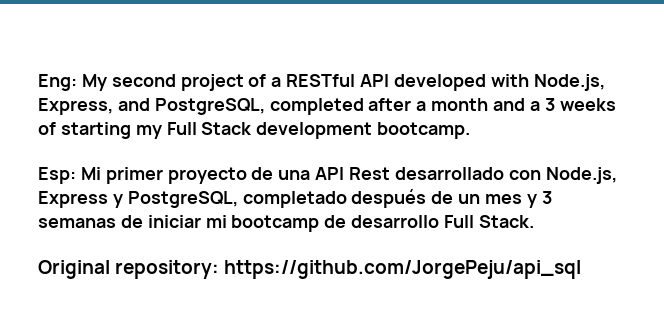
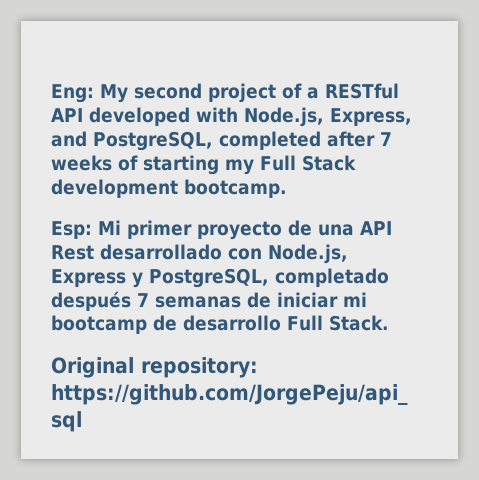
- Eng: My second project of a RESTful API developed with Node.js, Express, and PostgreSQL, completed after a month and a 3 weeks of starting my Full Stack development bootcamp.
+ Eng: My second project of a RESTful API developed with Node.js, Express, and PostgreSQL, completed after 7 weeks of starting my Full Stack development bootcamp.
- Esp: Mi primer proyecto de una API Rest desarrollado con Node.js, Express y PostgreSQL, completado después de un mes y 3 semanas de iniciar mi bootcamp de desarrollo Full Stack.
+ Esp: Mi primer proyecto de una API Rest desarrollado con Node.js, Express y PostgreSQL, completado después 7 semanas de iniciar mi bootcamp de desarrollo Full Stack.

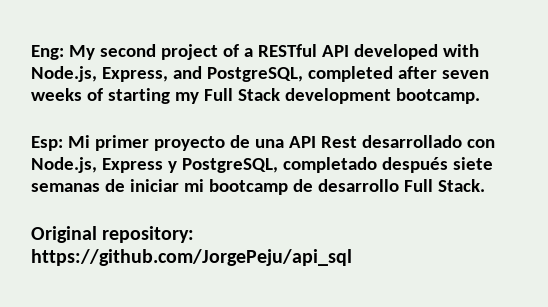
- Eng: My second project of a RESTful API developed with Node.js, Express, and PostgreSQL, completed after 7 weeks of starting my Full Stack development bootcamp.
+ Eng: My second project of a RESTful API developed with Node.js, Express, and PostgreSQL, completed after seven weeks of starting my Full Stack development bootcamp.
- Esp: Mi primer proyecto de una API Rest desarrollado con Node.js, Express y PostgreSQL, completado después 7 semanas de iniciar mi bootcamp de desarrollo Full Stack.
+ Esp: Mi primer proyecto de una API Rest desarrollado con Node.js, Express y PostgreSQL, completado después siete semanas de iniciar mi bootcamp de desarrollo Full Stack.

